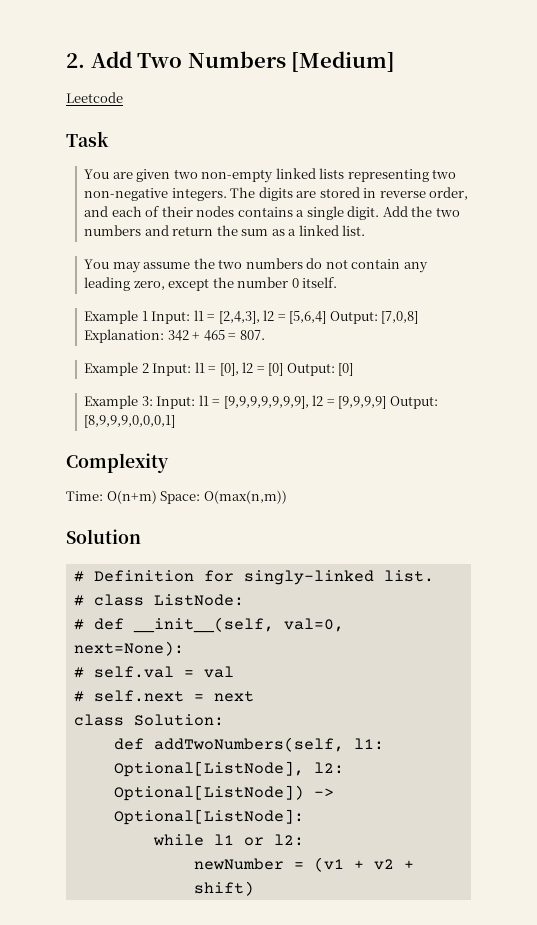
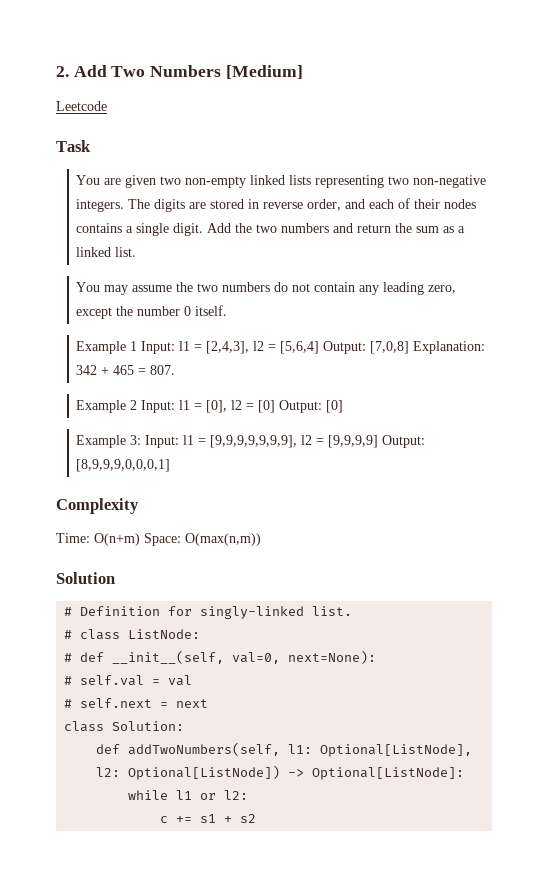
- newNumber = (v1 + v2 + shift)
+ c += s1 + s2

